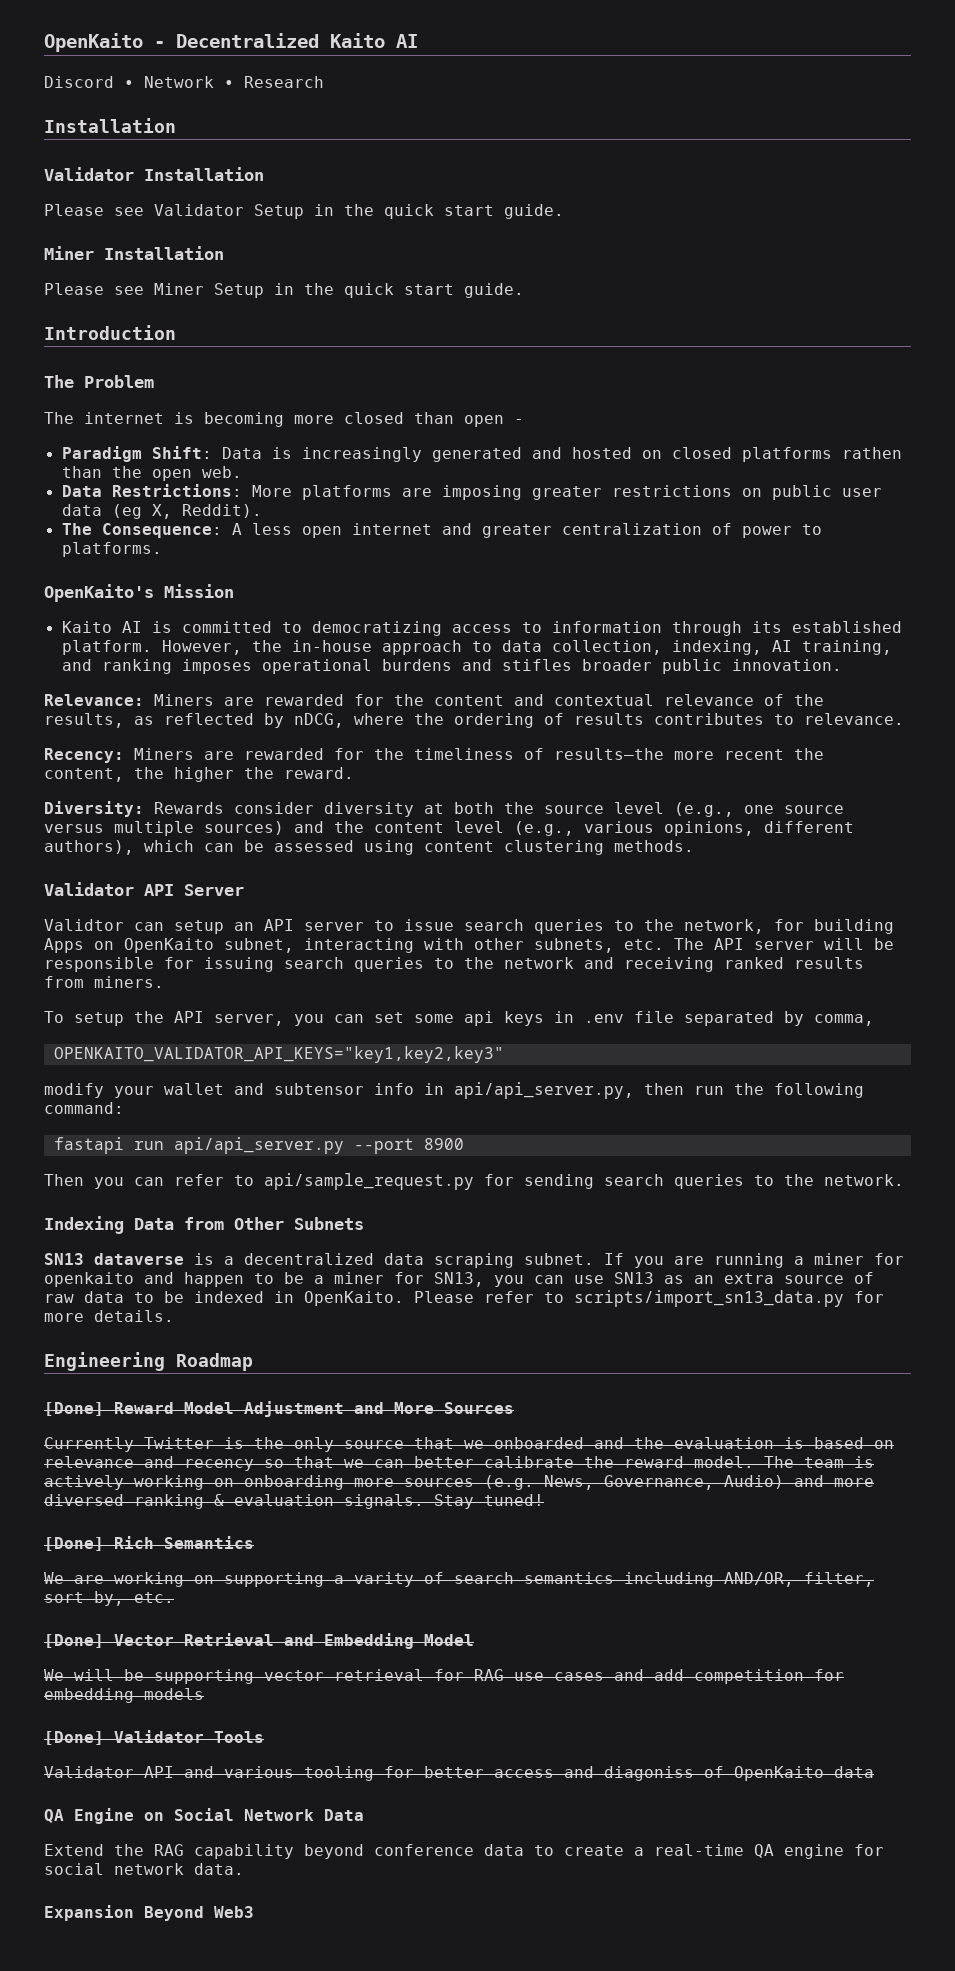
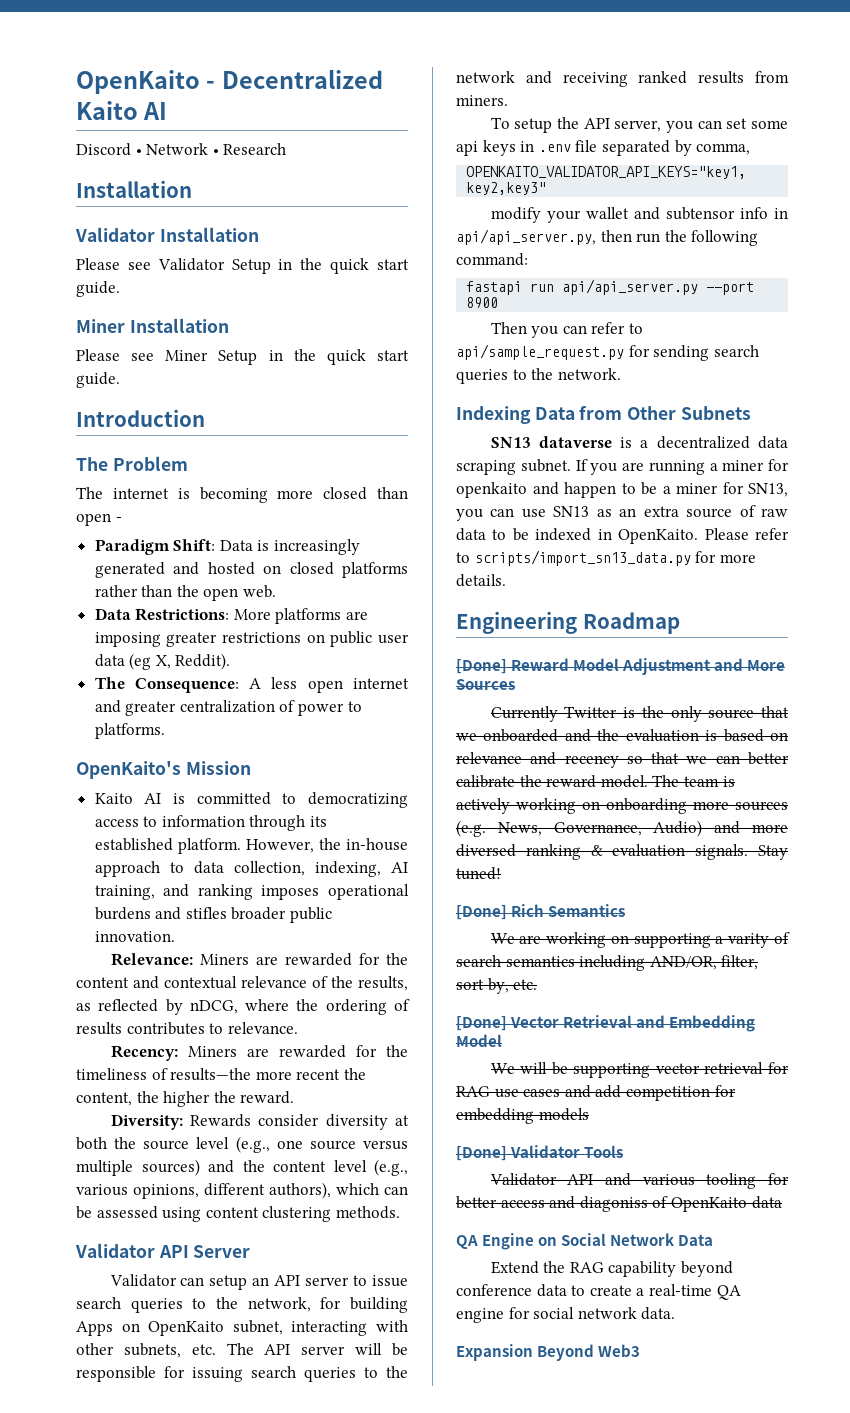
- Paradigm Shift: Data is increasingly generated and hosted on closed platforms rathen than the open web.
+ Paradigm Shift: Data is increasingly generated and hosted on closed platforms rather than the open web.
- Validtor can setup an API server to issue search queries to the network, for building Apps on OpenKaito subnet, interacting with other subnets, etc. The API server will be responsible for issuing search queries to the network and receiving ranked results from miners.
+ Validator can setup an API server to issue search queries to the network, for building Apps on OpenKaito subnet, interacting with other subnets, etc. The API server will be responsible for issuing search queries to the network and receiving ranked results from miners.

